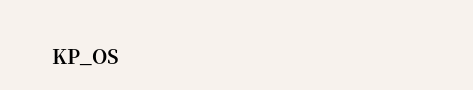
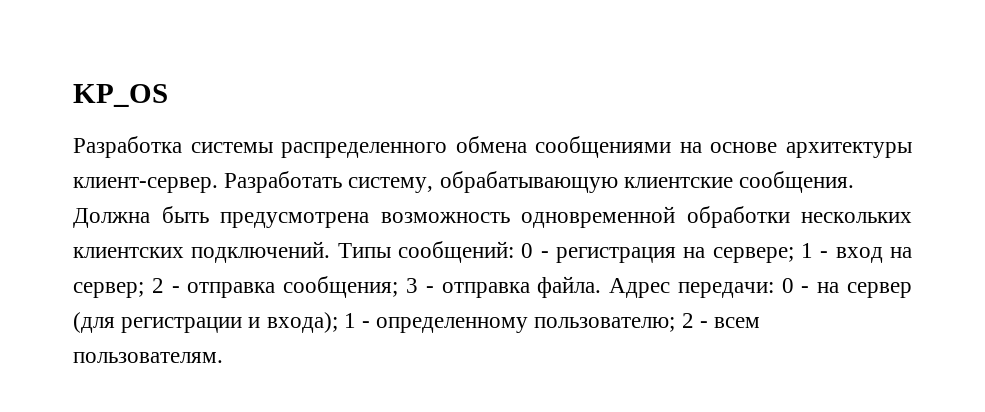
+ Разработка системы распределенного обмена сообщениями на основе архитектуры клиент-сервер. Разработать систему, обрабатывающую клиентские сообщения. Должна быть предусмотрена возможность одновременной обработки нескольких клиентских подключений. Типы сообщений: 0 - регистрация на сервере; 1 - вход на сервер; 2 - отправка сообщения; 3 - отправка файла. Адрес передачи: 0 - на сервер (для регистрации и входа); 1 - определенному пользователю; 2 - всем пользователям.

